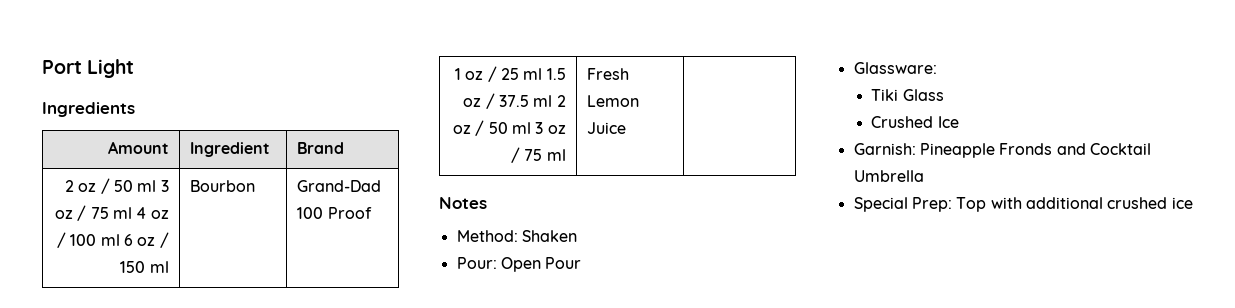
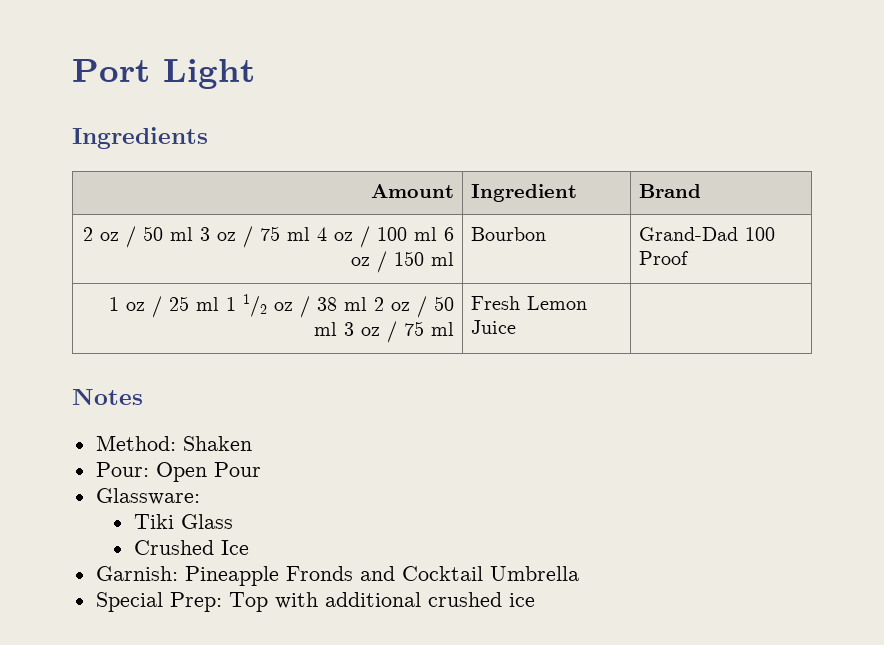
- 1 oz / 25 ml 1.5 oz / 37.5 ml 2 oz / 50 ml 3 oz / 75 ml | Fresh Lemon Juice |
+ 1 oz / 25 ml 1 1⁄2 oz / 38 ml 2 oz / 50 ml 3 oz / 75 ml | Fresh Lemon Juice |

